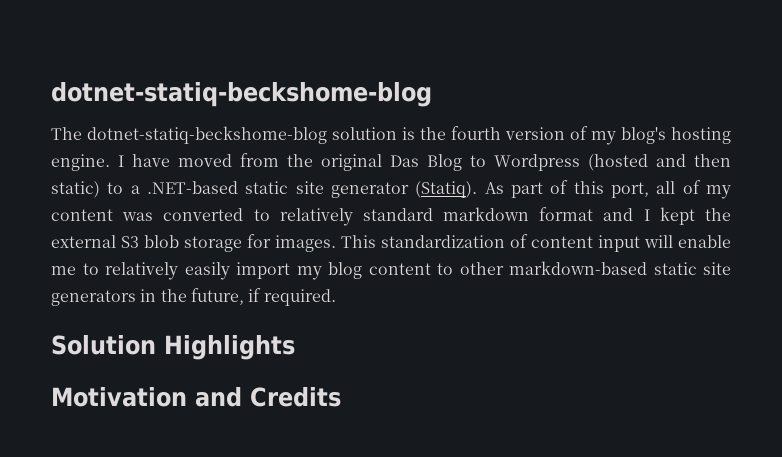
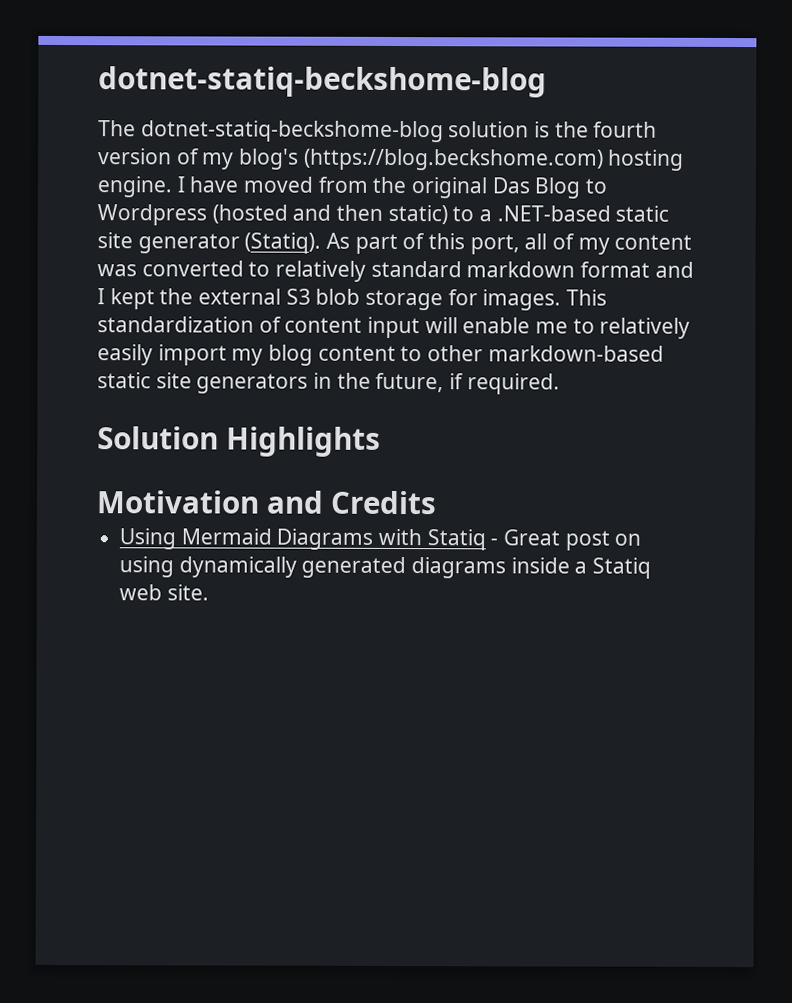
- The dotnet-statiq-beckshome-blog solution is the fourth version of my blog's hosting engine.
+ The dotnet-statiq-beckshome-blog solution is the fourth version of my blog's (https://blog.beckshome.com) hosting engine.
+ Using Mermaid Diagrams with Statiq - Great post on using dynamically generated diagrams inside a Statiq web site.

